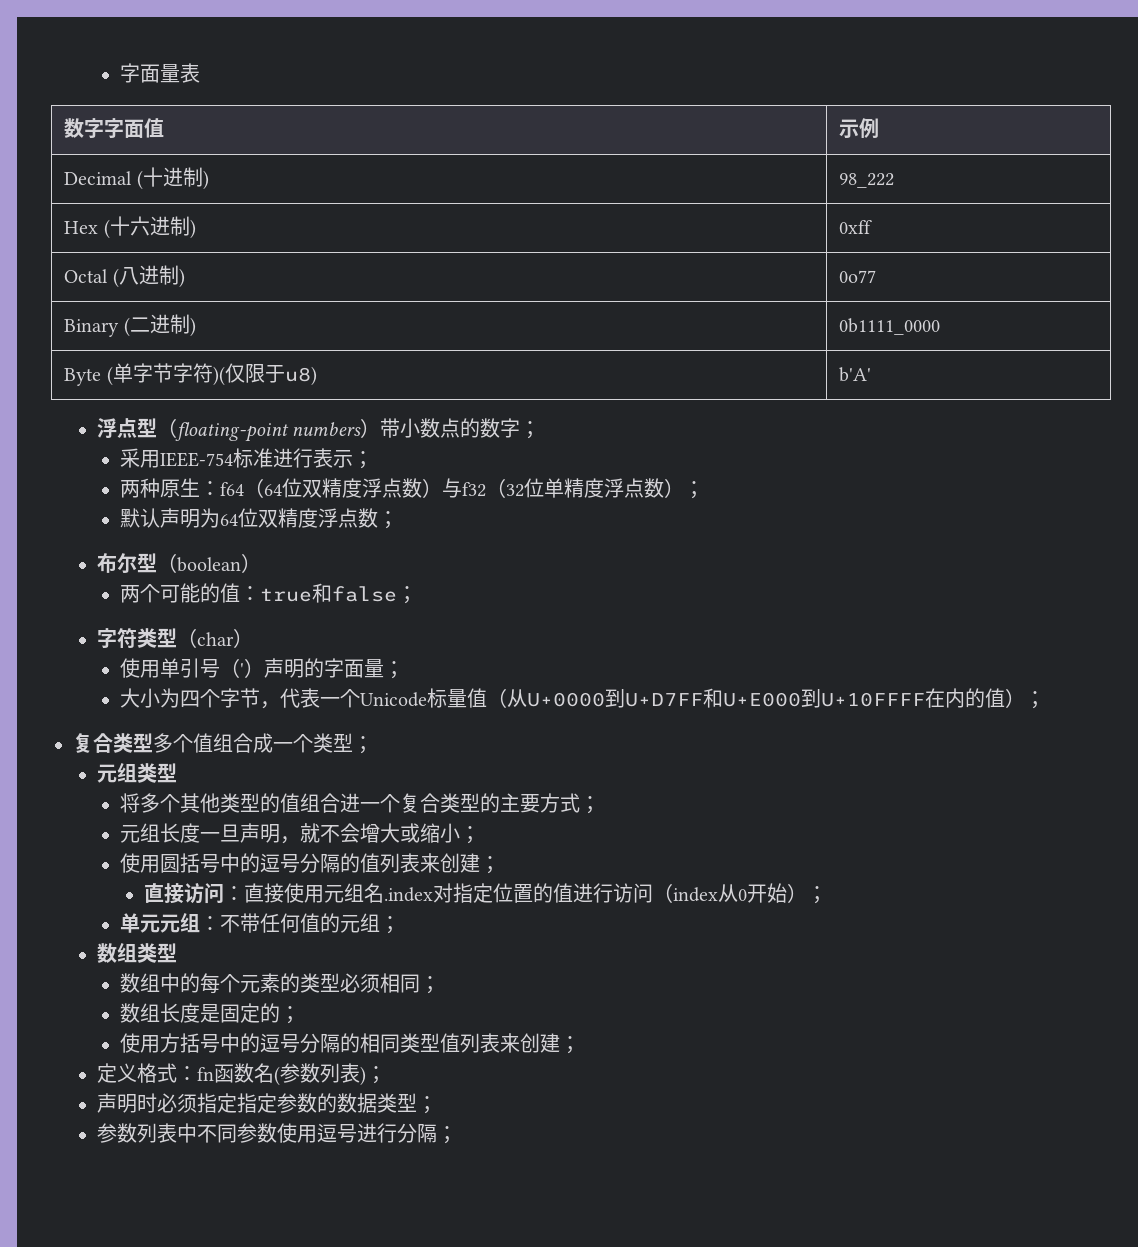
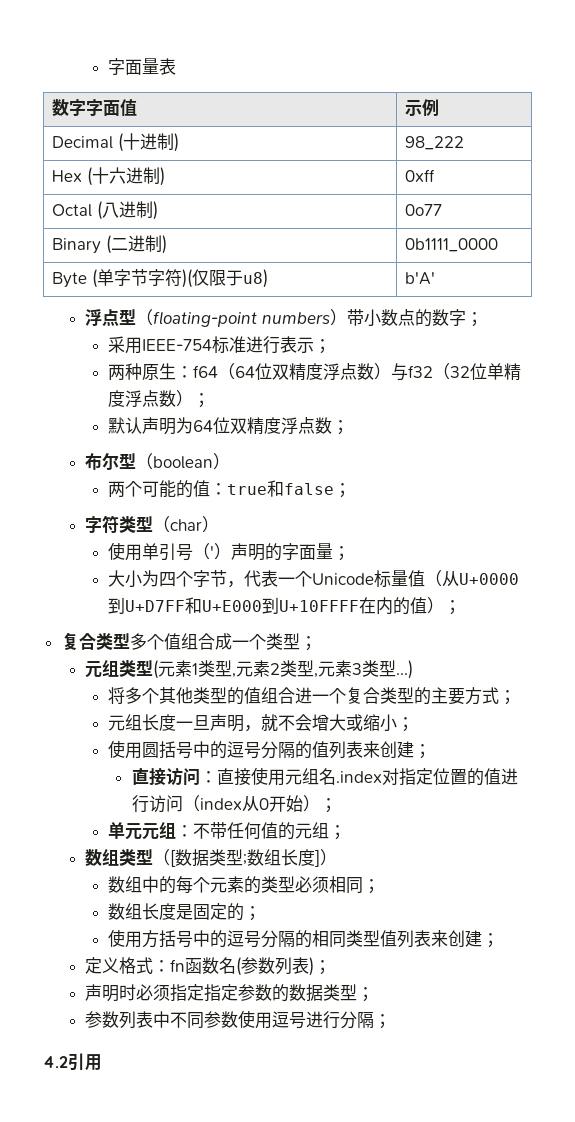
- 元组类型
+ 元组类型(元素1类型,元素2类型,元素3类型...)
- 数组类型
+ 数组类型（[数据类型;数组长度]）
+ 4.2引用

